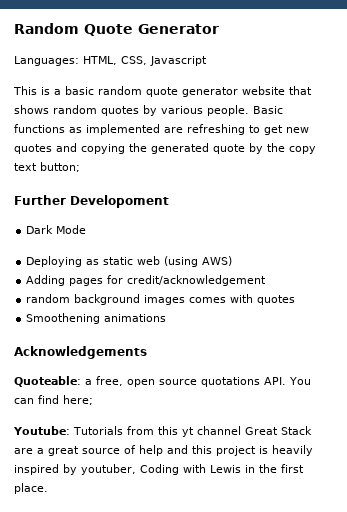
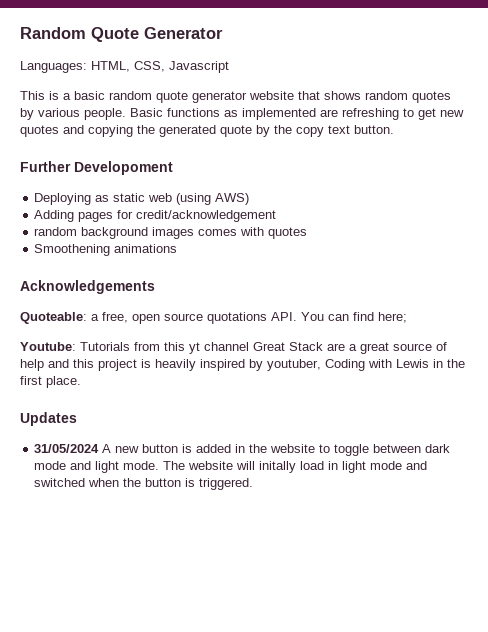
- Basic functions as implemented are refreshing to get new quotes and copying the generated quote by the copy text button;
+ Basic functions as implemented are refreshing to get new quotes and copying the generated quote by the copy text button.
- Dark Mode
+ Updates
+ 31/05/2024 A new button is added in the website to toggle between dark mode and light mode. The website will initally load in light mode and switched when the button is triggered.

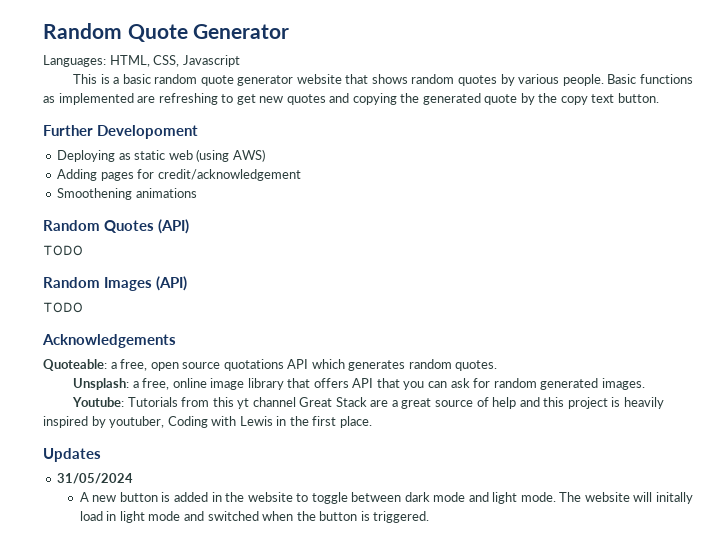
- random background images comes with quotes
  Smoothening animations
+ Random Quotes (API)
+ TODO
+ Random Images (API)
+ TODO
- Quoteable: a free, open source quotations API. You can find here;
+ Quoteable: a free, open source quotations API which generates random quotes.
+ Unsplash: a free, online image library that offers API that you can ask for random generated images.
- 31/05/2024 A new button is added in the website to toggle between dark mode and light mode.
+ 31/05/2024
+ A new button is added in the website to toggle between dark mode and light mode.

